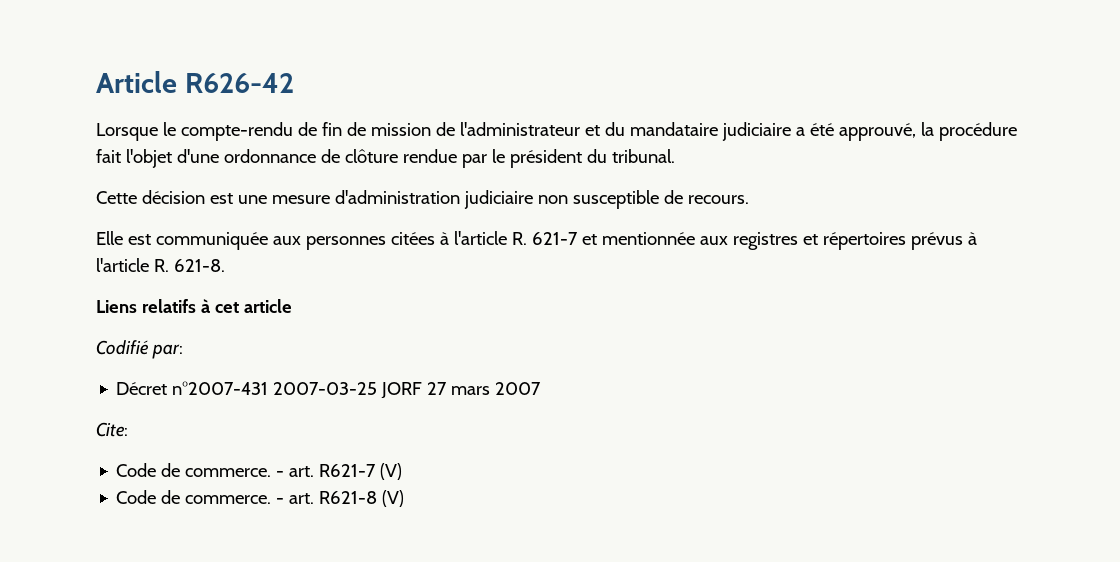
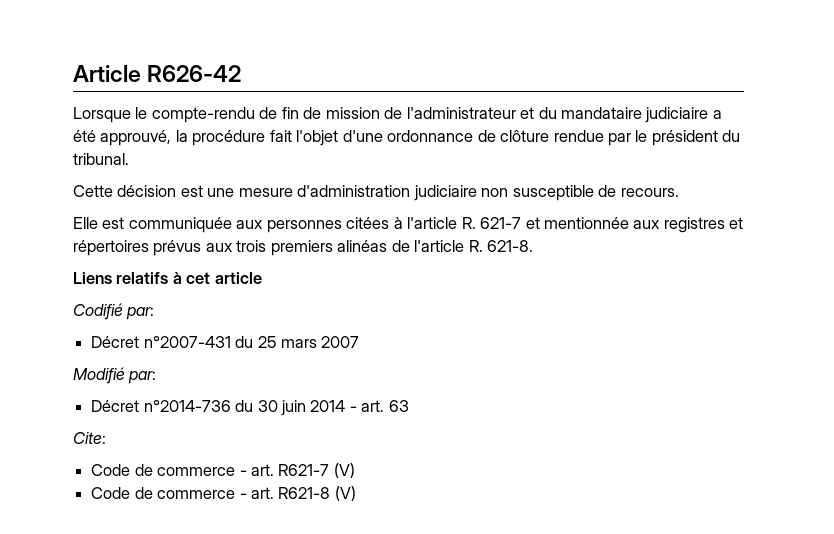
- Elle est communiquée aux personnes citées à l'article R. 621-7 et mentionnée aux registres et répertoires prévus à l'article R. 621-8.
+ Elle est communiquée aux personnes citées à l'article R. 621-7 et mentionnée aux registres et répertoires prévus aux trois premiers alinéas de l'article R. 621-8.
- Décret n°2007-431 2007-03-25 JORF 27 mars 2007
+ Décret n°2007-431 du 25 mars 2007
+ Modifié par:
+ Décret n°2014-736 du 30 juin 2014 - art. 63
- Code de commerce. - art. R621-7 (V)
+ Code de commerce - art. R621-7 (V)
- Code de commerce. - art. R621-8 (V)
+ Code de commerce - art. R621-8 (V)

